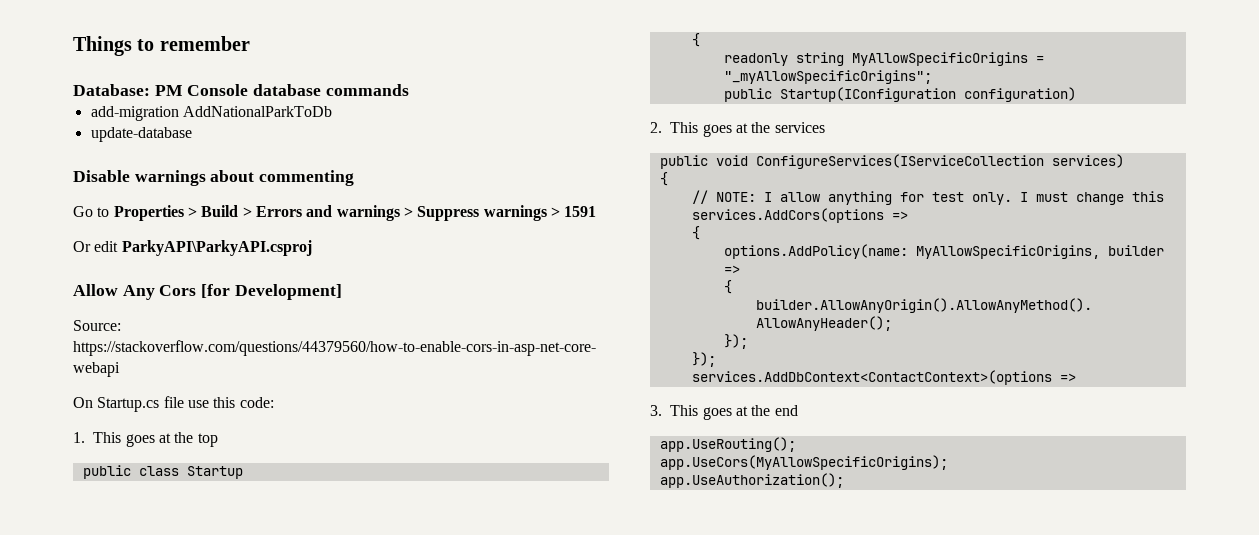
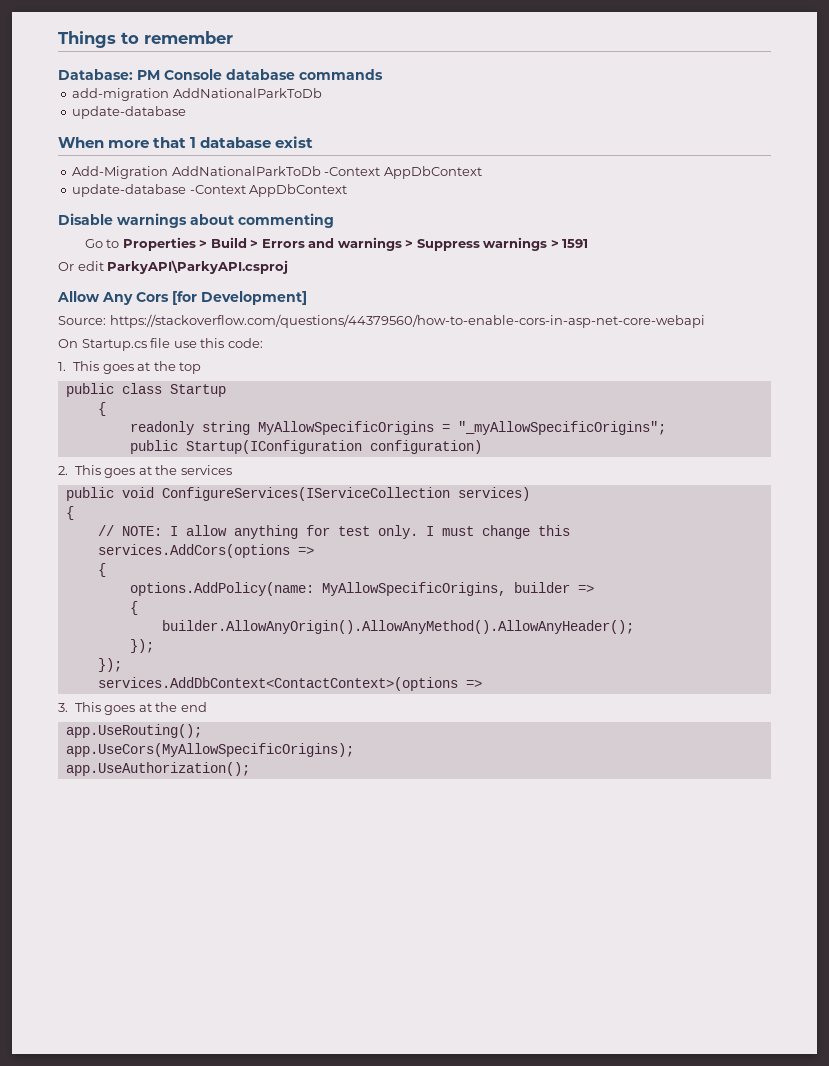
+ When more that 1 database exist
+ Add-Migration AddNationalParkToDb -Context AppDbContext
+ update-database -Context AppDbContext

